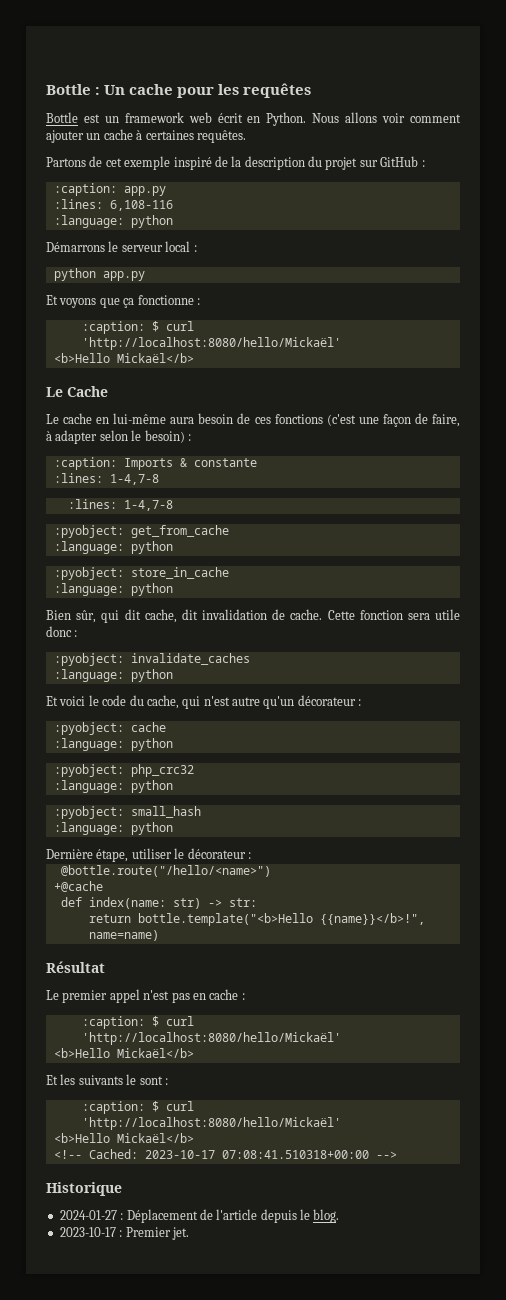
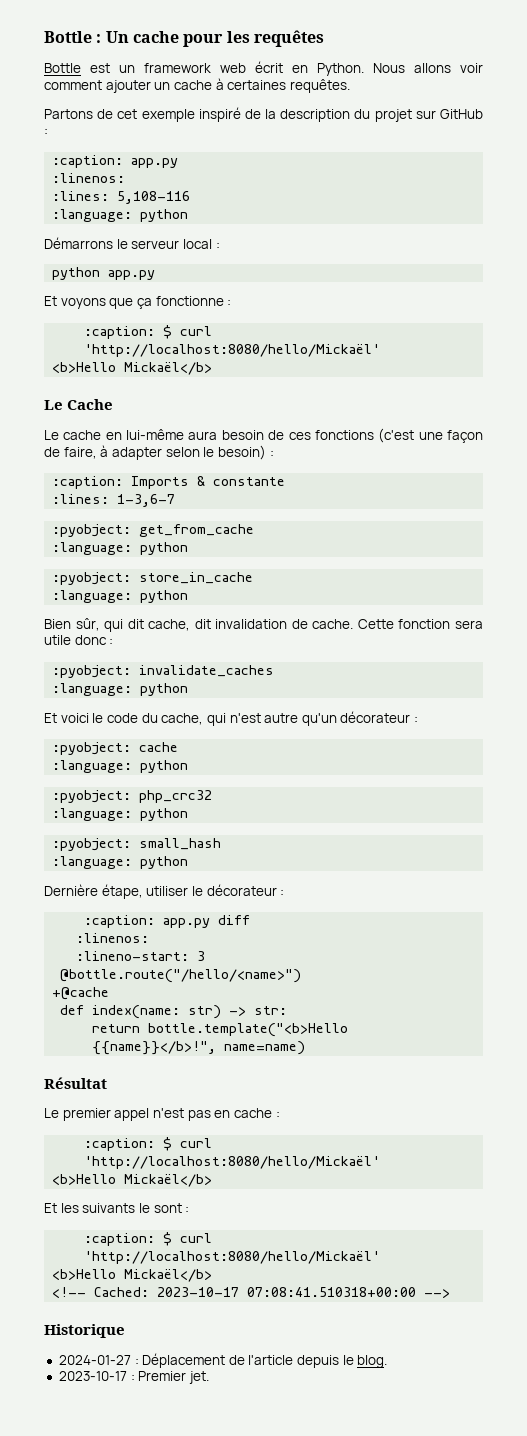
  Partons de cet exemple inspiré de la description du projet sur GitHub :
  :caption: app.py
- :lines: 6,108-116
+ :linenos:
+ :lines: 5,108-116
  :caption: Imports & constante
- :lines: 1-4,7-8
- :lines: 1-4,7-8
+ :lines: 1-3,6-7
+ :caption: app.py diff
+ :linenos:
+ :lineno-start: 3

